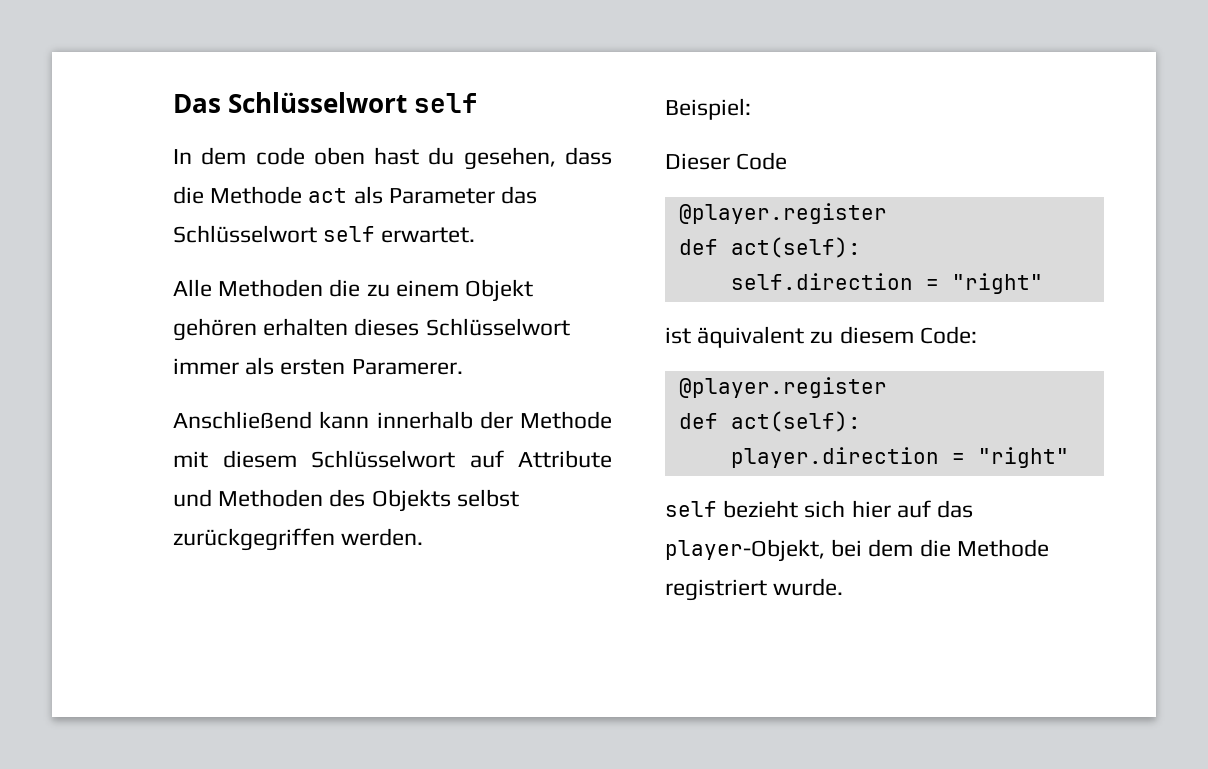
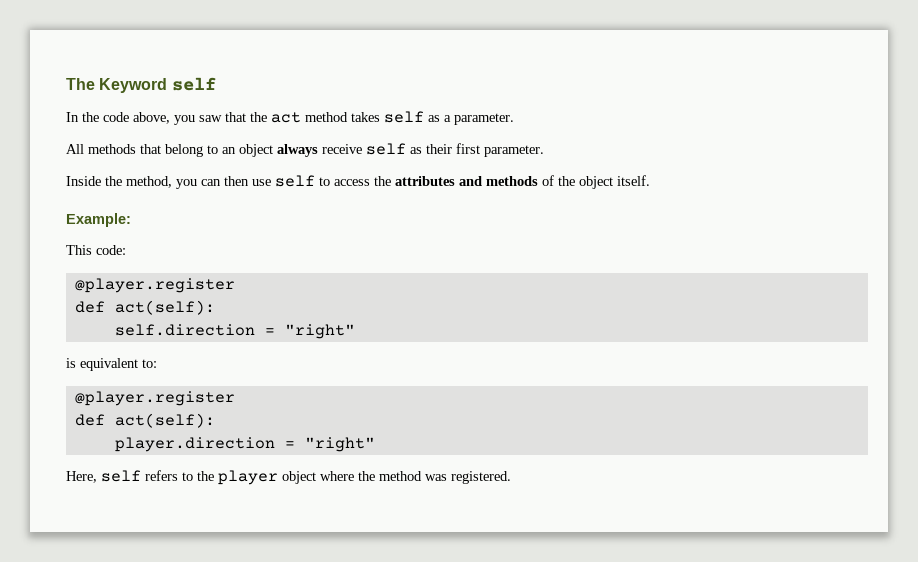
- Das Schlüsselwort self
+ The Keyword self
- In dem code oben hast du gesehen, dass die Methode act als Parameter das Schlüsselwort self erwartet.
- Alle Methoden die zu einem Objekt gehören erhalten dieses Schlüsselwort immer als ersten Paramerer.
- Anschließend kann innerhalb der Methode mit diesem Schlüsselwort auf Attribute und Methoden des Objekts selbst zurückgegriffen werden.
- Beispiel:
- Dieser Code
+ In the code above, you saw that the act method takes self as a parameter.
+ All methods that belong to an object always receive self as their first parameter.
+ Inside the method, you can then use self to access the attributes and methods of the object itself.
+ Example:
+ This code:
- ist äquivalent zu diesem Code:
+ is equivalent to:
- self bezieht sich hier auf das player-Objekt, bei dem die Methode registriert wurde.
+ Here, self refers to the player object where the method was registered.

